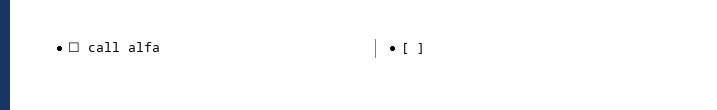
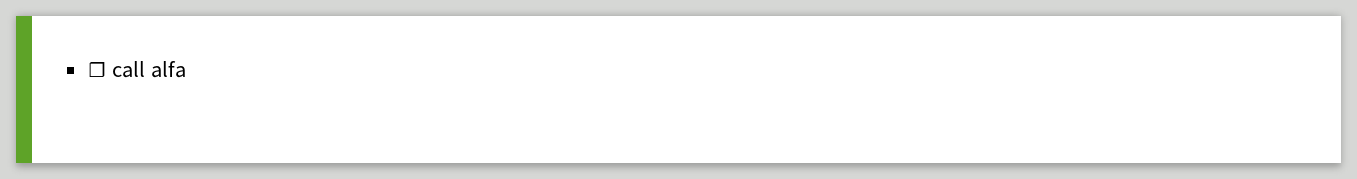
- [ ]

